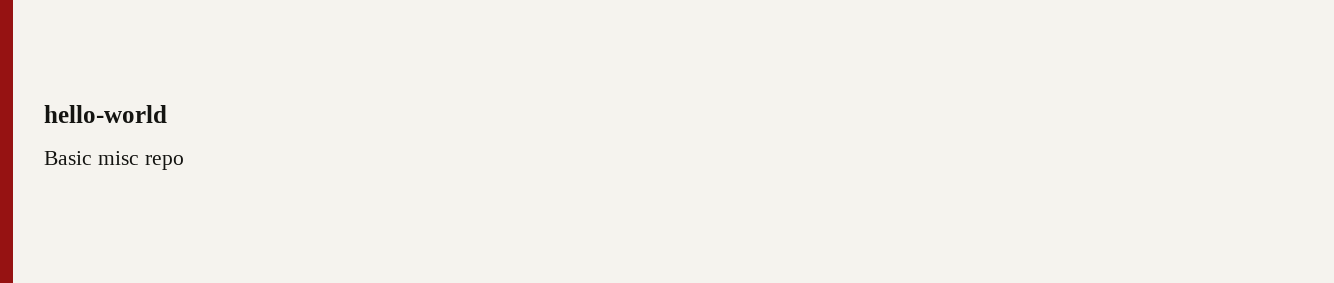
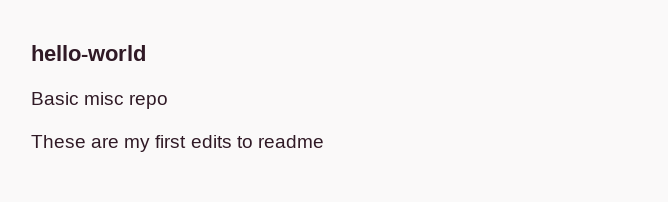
+ These are my first edits to readme

